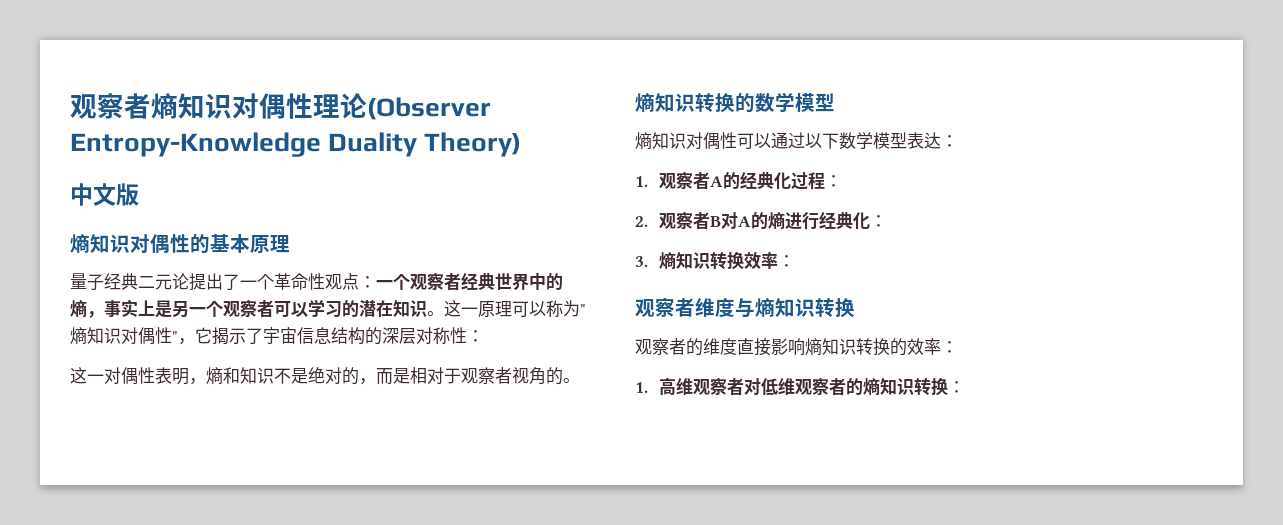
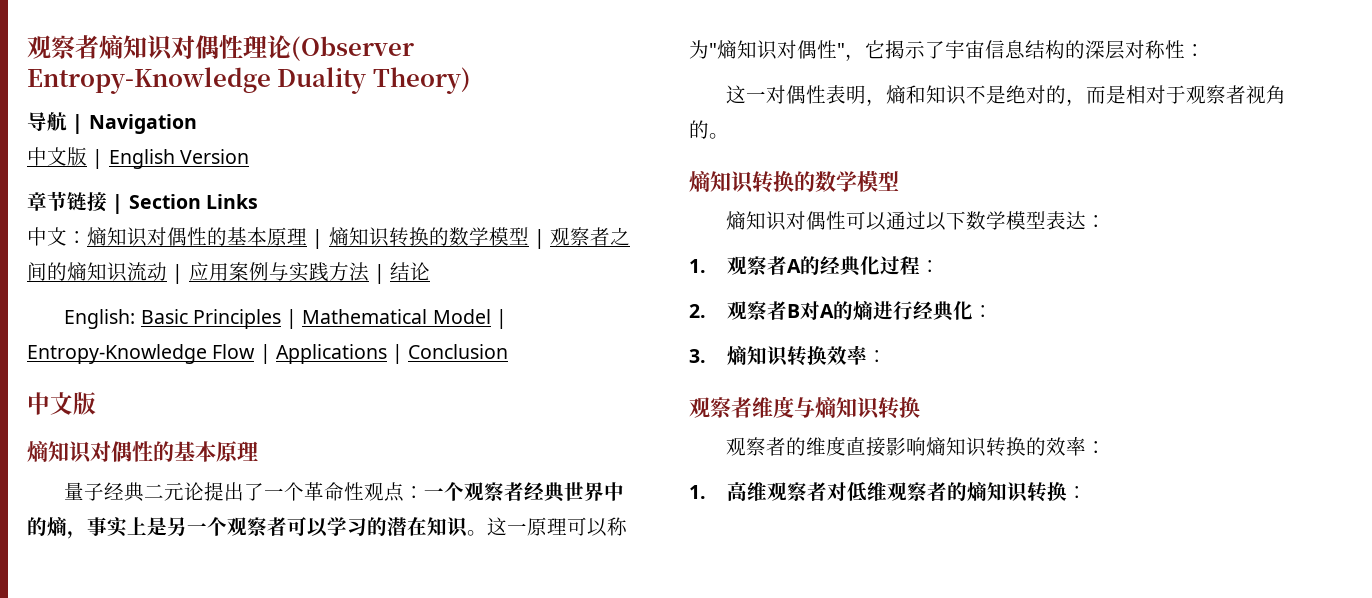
+ 导航 | Navigation
+ 中文版 | English Version
+ 章节链接 | Section Links
+ 中文：熵知识对偶性的基本原理 | 熵知识转换的数学模型 | 观察者之间的熵知识流动 | 应用案例与实践方法 | 结论
+ English: Basic Principles | Mathematical Model | Entropy-Knowledge Flow | Applications | Conclusion

